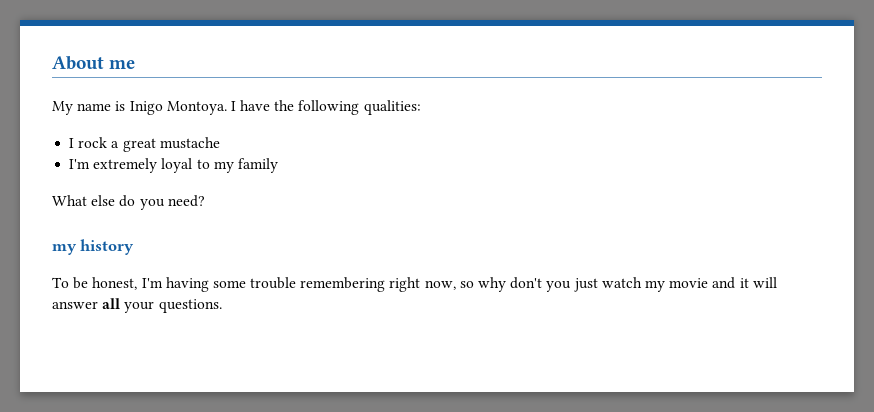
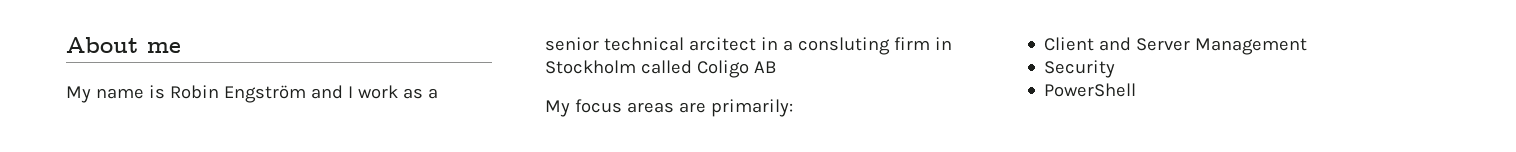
- My name is Inigo Montoya. I have the following qualities:
- I rock a great mustache
- I'm extremely loyal to my family
- What else do you need?
- my history
- To be honest, I'm having some trouble remembering right now, so why don't you just watch my movie and it will answer all your questions.
+ My name is Robin Engström and I work as a senior technical arcitect in a consluting firm in Stockholm called Coligo AB
+ My focus areas are primarily:
+ Client and Server Management
+ Security
+ PowerShell

